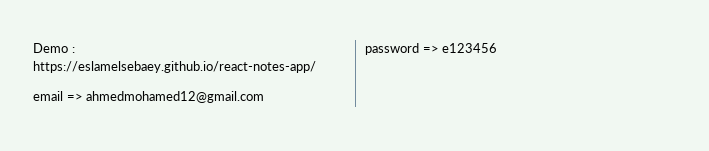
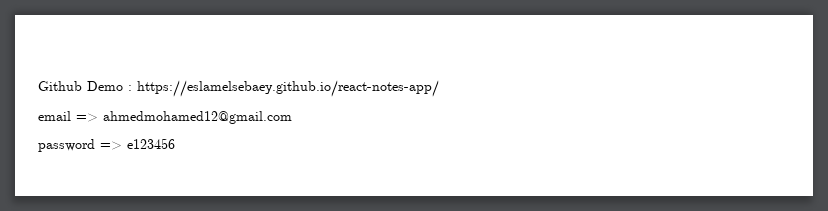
- Demo : https://eslamelsebaey.github.io/react-notes-app/
+ Github Demo : https://eslamelsebaey.github.io/react-notes-app/

